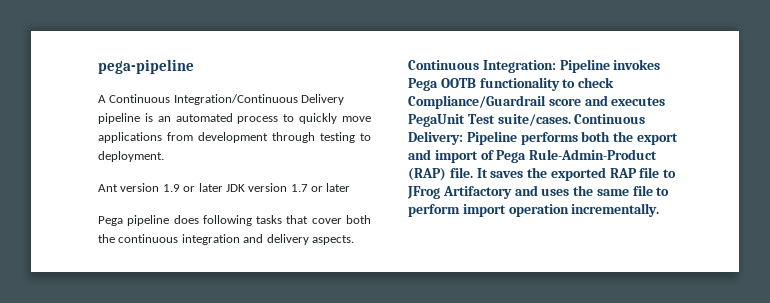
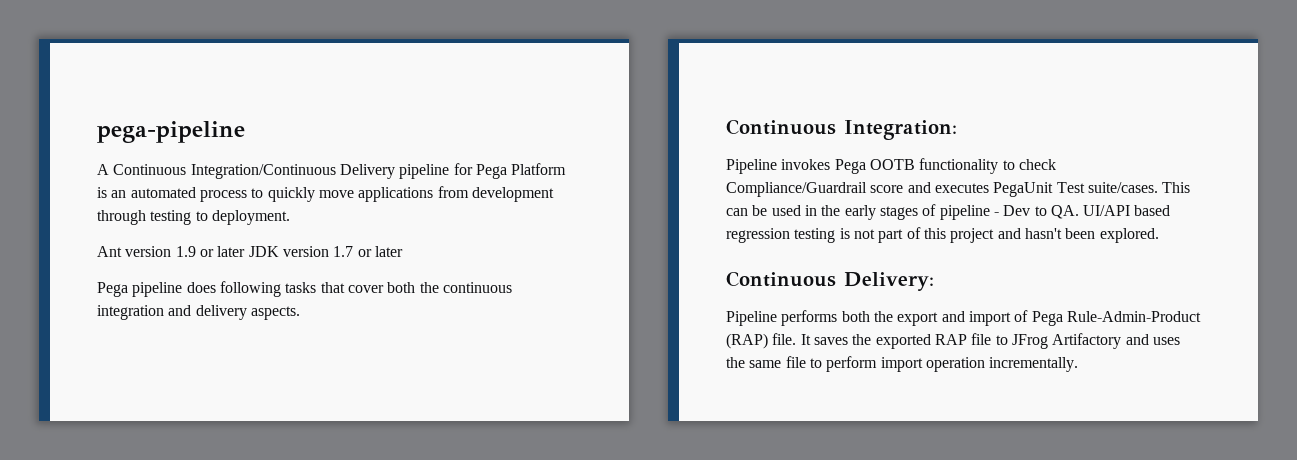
- A Continuous Integration/Continuous Delivery pipeline is an automated process to quickly move applications from development through testing to deployment.
+ A Continuous Integration/Continuous Delivery pipeline for Pega Platform is an automated process to quickly move applications from development through testing to deployment.
- Continuous Integration: Pipeline invokes Pega OOTB functionality to check Compliance/Guardrail score and executes PegaUnit Test suite/cases. Continuous Delivery: Pipeline performs both the export and import of Pega Rule-Admin-Product (RAP) file.
+ Continuous Integration:
+ Pipeline invokes Pega OOTB functionality to check Compliance/Guardrail score and executes PegaUnit Test suite/cases. This can be used in the early stages of pipeline - Dev to QA. UI/API based regression testing is not part of this project and hasn't been explored.
+ Continuous Delivery:
+ Pipeline performs both the export and import of Pega Rule-Admin-Product (RAP) file.

